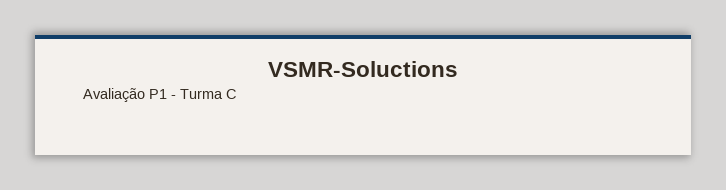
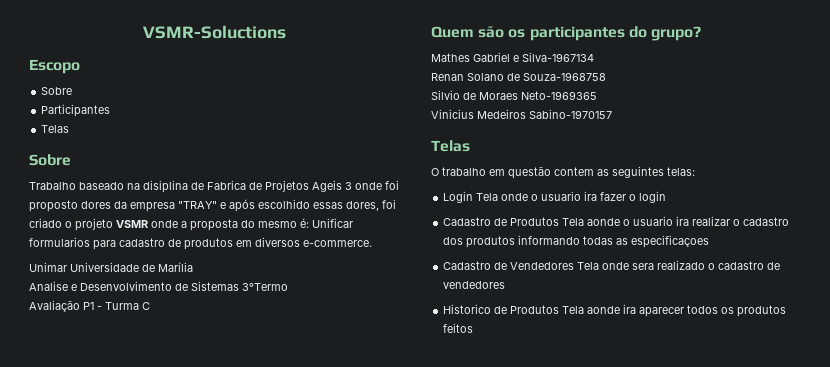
+ Escopo
+ Sobre
+ Participantes
+ Telas
+ Sobre
+ Trabalho baseado na disiplina de Fabrica de Projetos Ageis 3 onde foi proposto dores da empresa "TRAY" e após escolhido essas dores, foi criado o projeto VSMR onde a proposta do mesmo é: Unificar formularios para cadastro de produtos em diversos e-commerce.
+ Unimar Universidade de Marília
+ Analise e Desenvolvimento de Sistemas 3°Termo
+ Quem são os participantes do grupo?
+ Mathes Gabriel e Silva-1967134
+ Renan Solano de Souza-1968758
+ Silvio de Moraes Neto-1969365
+ Vinicius Medeiros Sabino-1970157
+ Telas
+ O trabalho em questão contem as seguintes telas:
+ Login Tela onde o usuario ira fazer o login
+ Cadastro de Produtos Tela aonde o usuario ira realizar o cadastro dos produtos informando todas as especificaçoes
+ Cadastro de Vendedores Tela onde sera realizado o cadastro de vendedores
+ Historico de Produtos Tela aonde ira aparecer todos os produtos feitos

